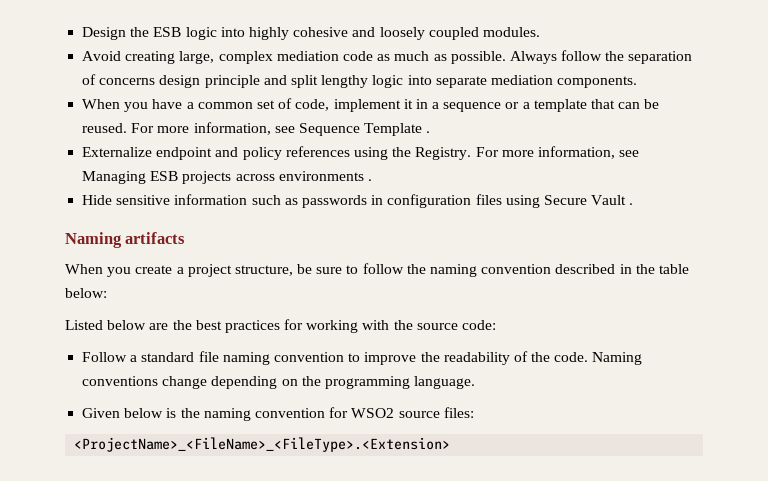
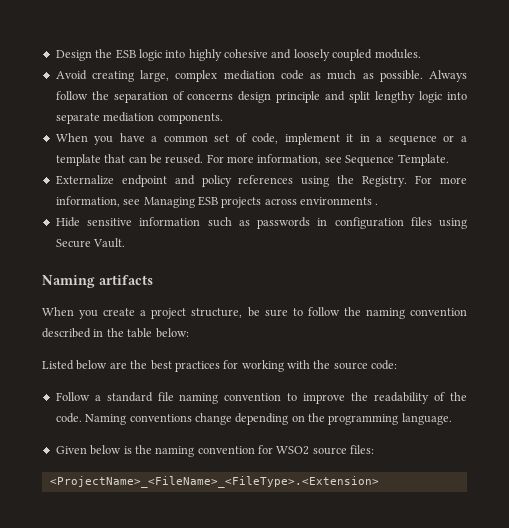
- For more information, see Sequence Template .
+ For more information, see Sequence Template.
- Hide sensitive information such as passwords in configuration files using Secure Vault .
+ Hide sensitive information such as passwords in configuration files using Secure Vault.

